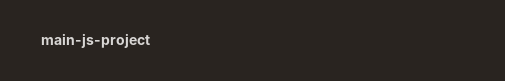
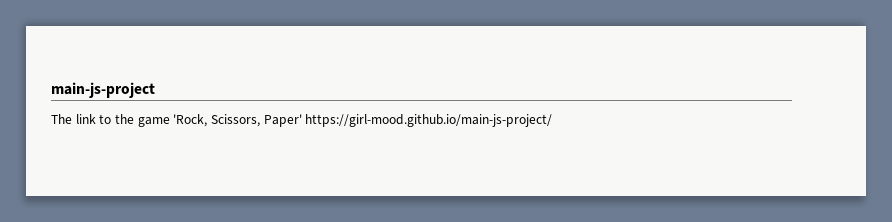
+ The link to the game 'Rock, Scissors, Paper' https://girl-mood.github.io/main-js-project/

